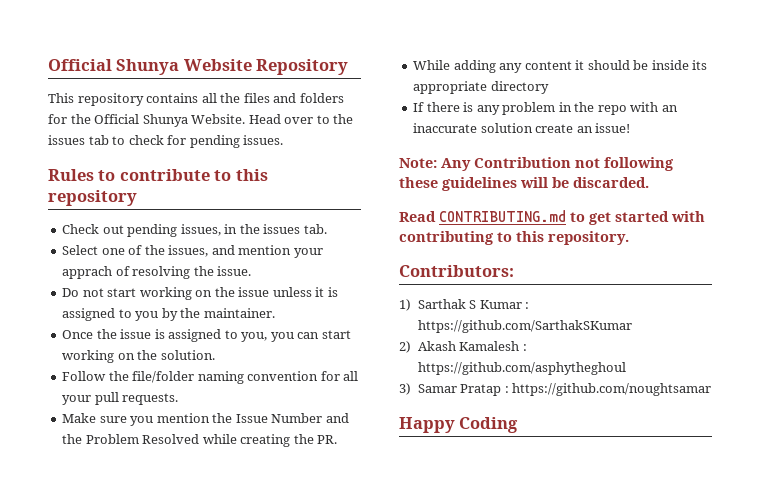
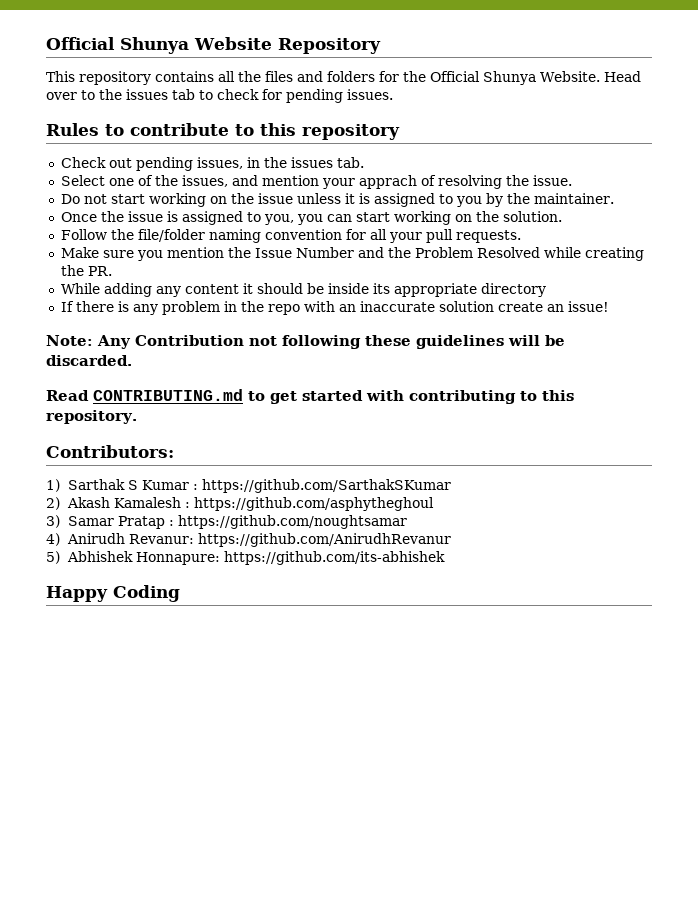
+ 4) Anirudh Revanur: https://github.com/AnirudhRevanur
+ 5) Abhishek Honnapure: https://github.com/its-abhishek

